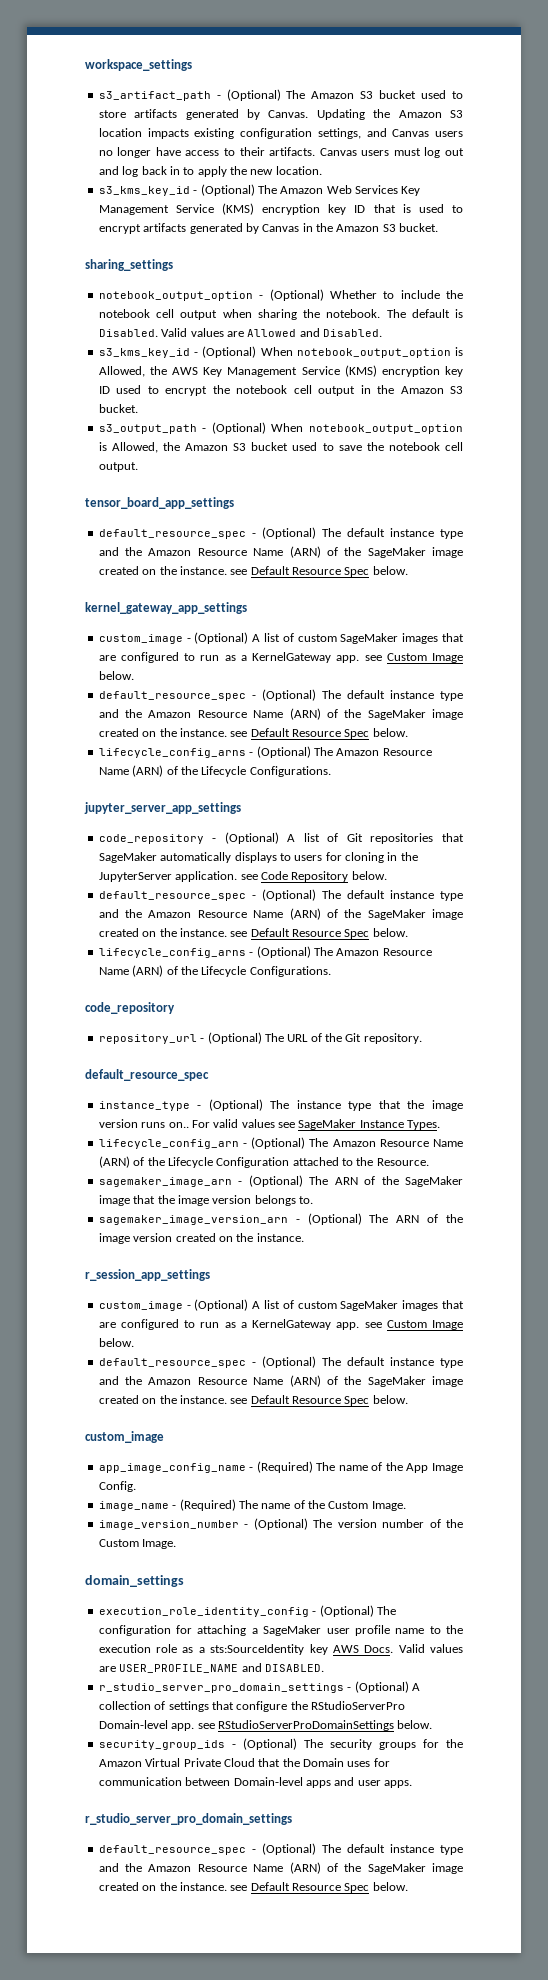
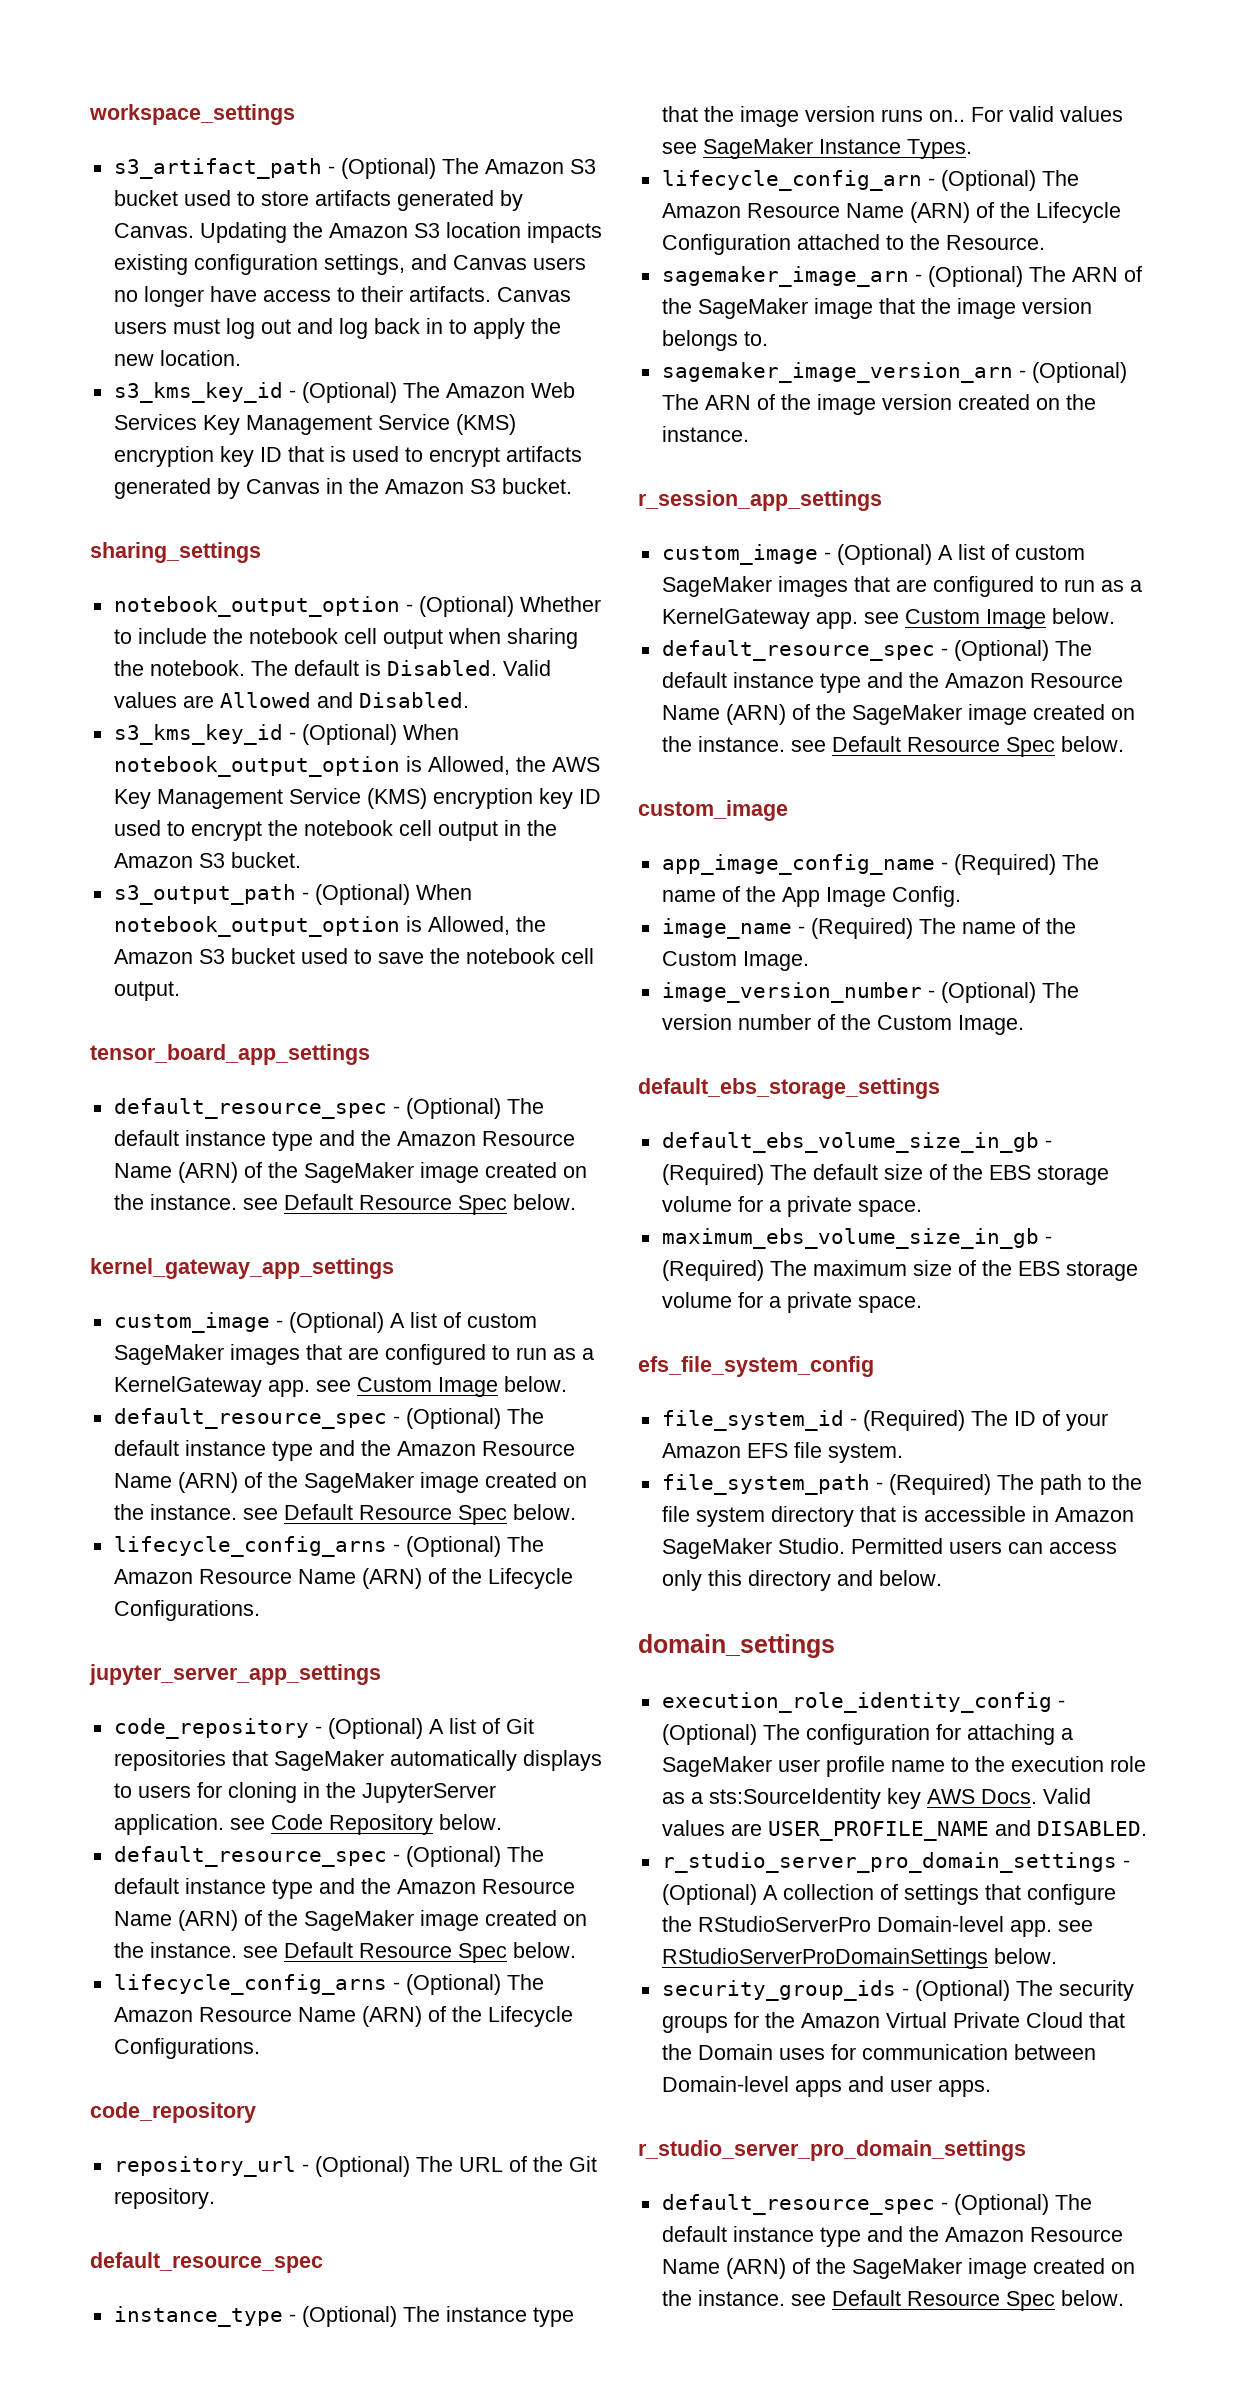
+ default_ebs_storage_settings
+ default_ebs_volume_size_in_gb - (Required) The default size of the EBS storage volume for a private space.
+ maximum_ebs_volume_size_in_gb - (Required) The maximum size of the EBS storage volume for a private space.
+ efs_file_system_config
+ file_system_id - (Required) The ID of your Amazon EFS file system.
+ file_system_path - (Required) The path to the file system directory that is accessible in Amazon SageMaker Studio. Permitted users can access only this directory and below.

